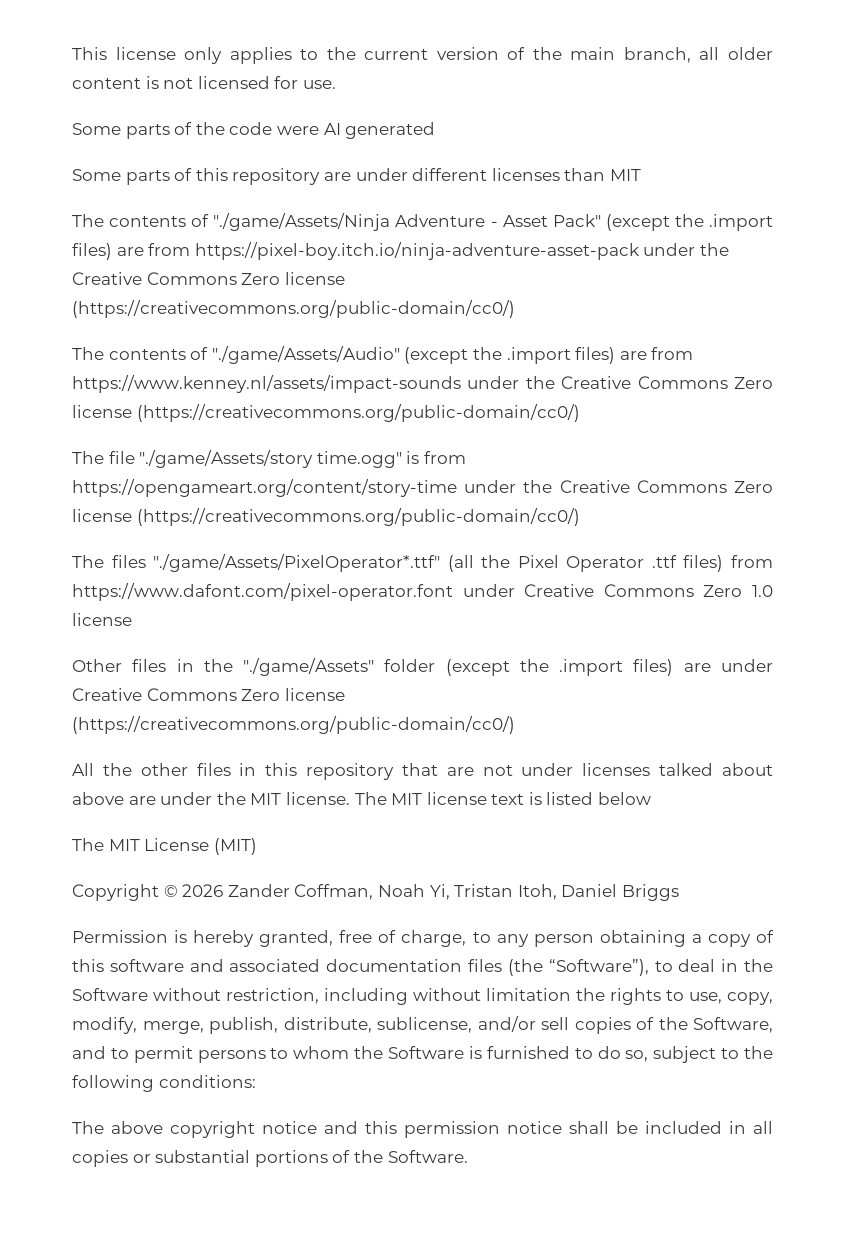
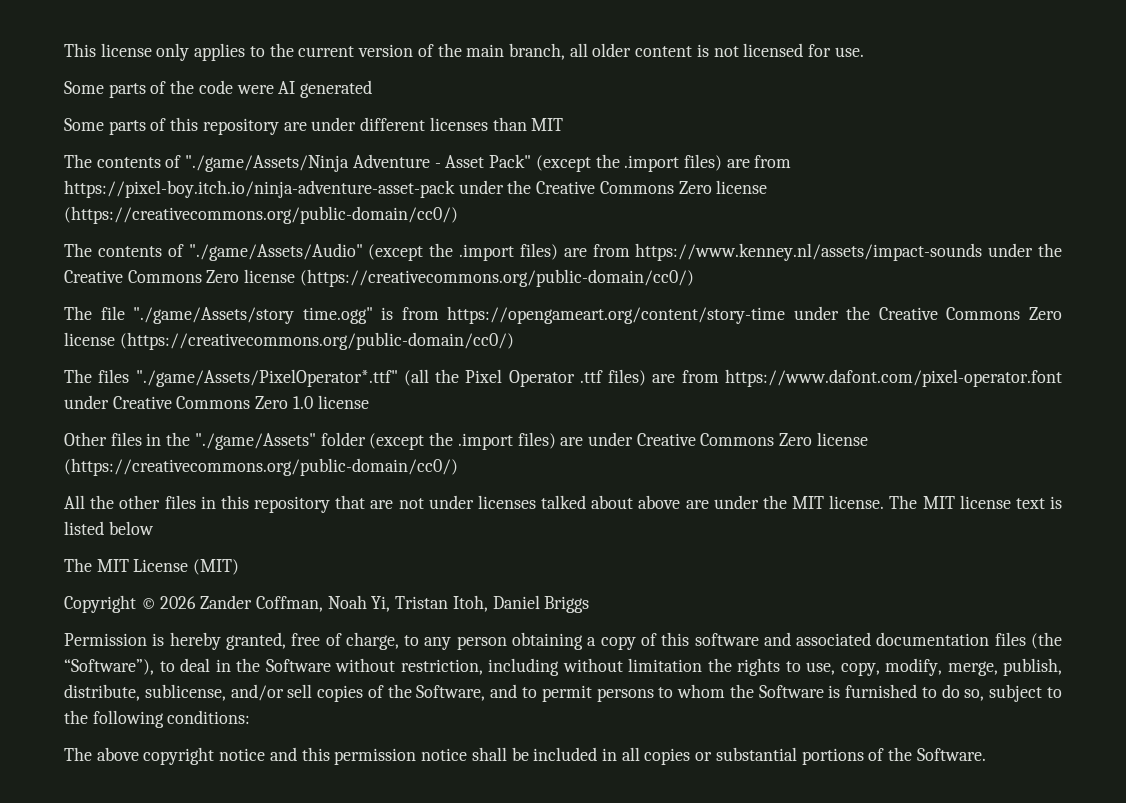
- The files "./game/Assets/PixelOperator*.ttf" (all the Pixel Operator .ttf files) from https://www.dafont.com/pixel-operator.font under Creative Commons Zero 1.0 license
+ The files "./game/Assets/PixelOperator*.ttf" (all the Pixel Operator .ttf files) are from https://www.dafont.com/pixel-operator.font under Creative Commons Zero 1.0 license

